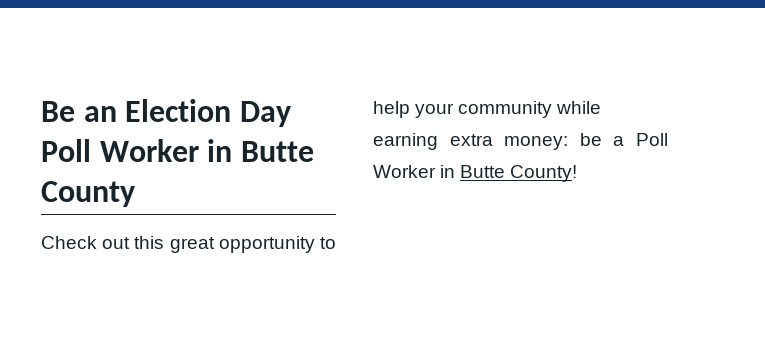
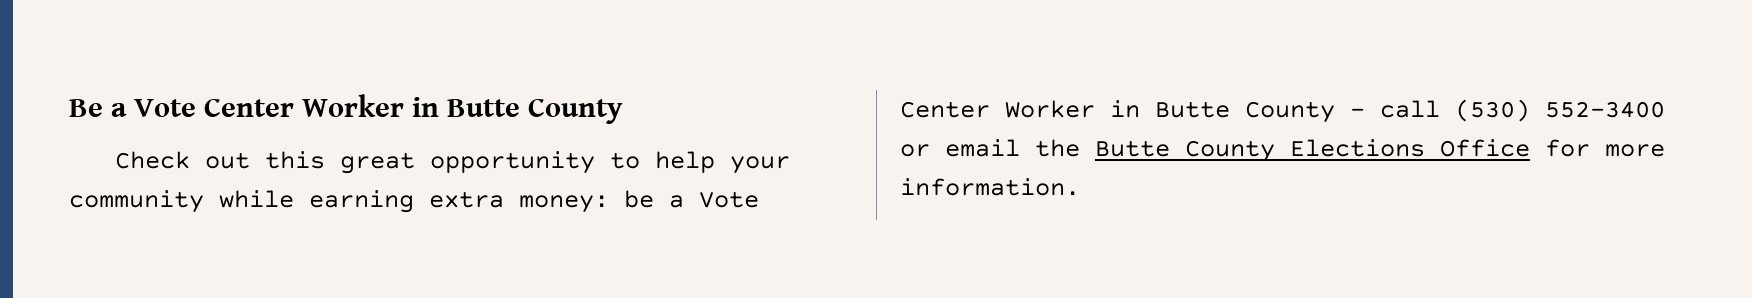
- Be an Election Day Poll Worker in Butte County
+ Be a Vote Center Worker in Butte County
- Check out this great opportunity to help your community while earning extra money: be a Poll Worker in Butte County!
+ Check out this great opportunity to help your community while earning extra money: be a Vote Center Worker in Butte County - call (530) 552-3400 or email the Butte County Elections Office for more information.

